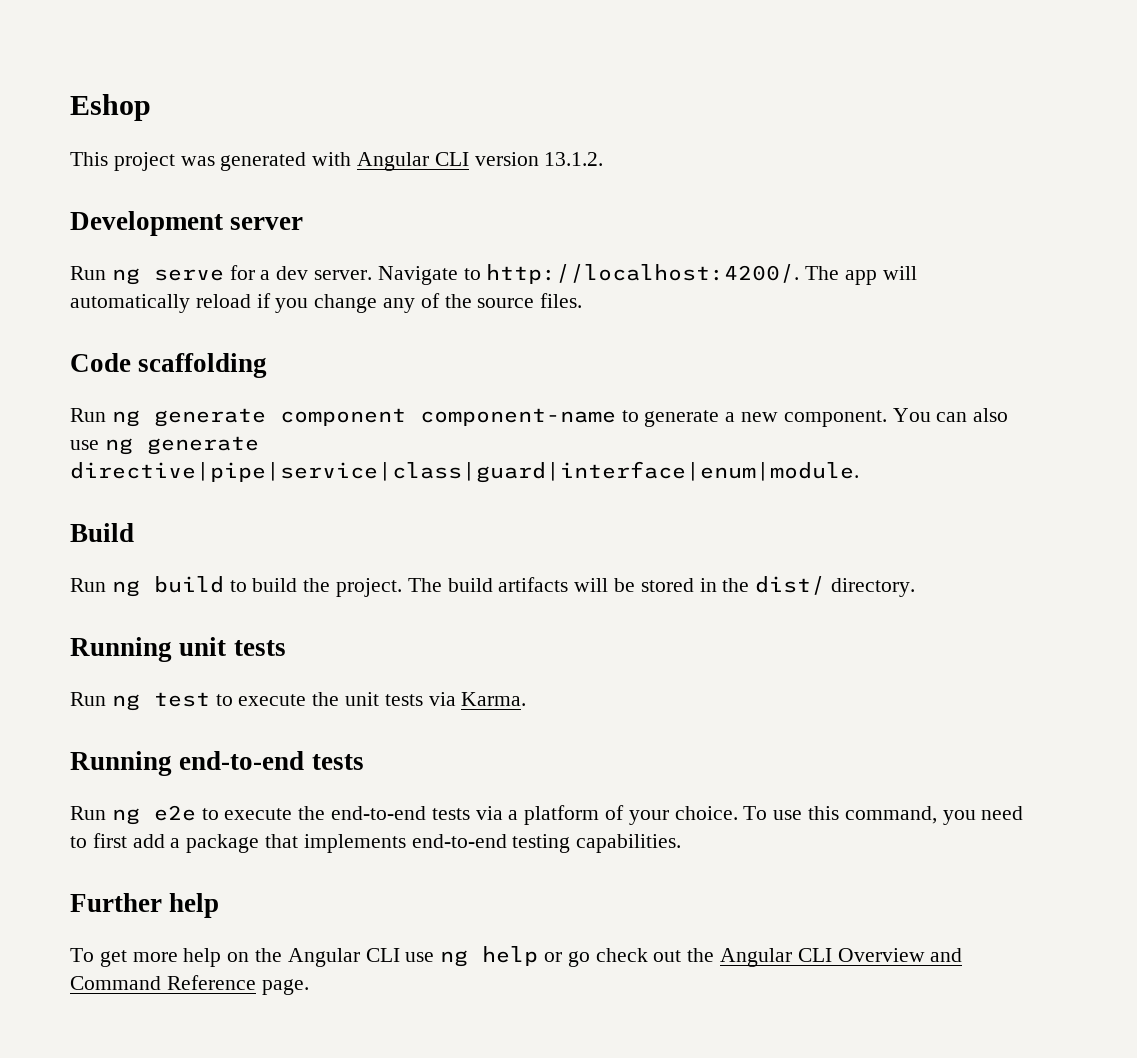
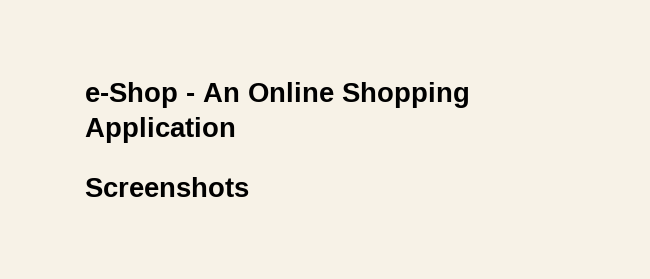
- Eshop
- This project was generated with Angular CLI version 13.1.2.
- Development server
- Run ng serve for a dev server. Navigate to http://localhost:4200/. The app will automatically reload if you change any of the source files.
- Code scaffolding
- Run ng generate component component-name to generate a new component. You can also use ng generate directive|pipe|service|class|guard|interface|enum|module.
- Build
- Run ng build to build the project. The build artifacts will be stored in the dist/ directory.
- Running unit tests
- Run ng test to execute the unit tests via Karma.
- Running end-to-end tests
- Run ng e2e to execute the end-to-end tests via a platform of your choice. To use this command, you need to first add a package that implements end-to-end testing capabilities.
- Further help
- To get more help on the Angular CLI use ng help or go check out the Angular CLI Overview and Command Reference page.
+ e-Shop - An Online Shopping Application
+ Screenshots

